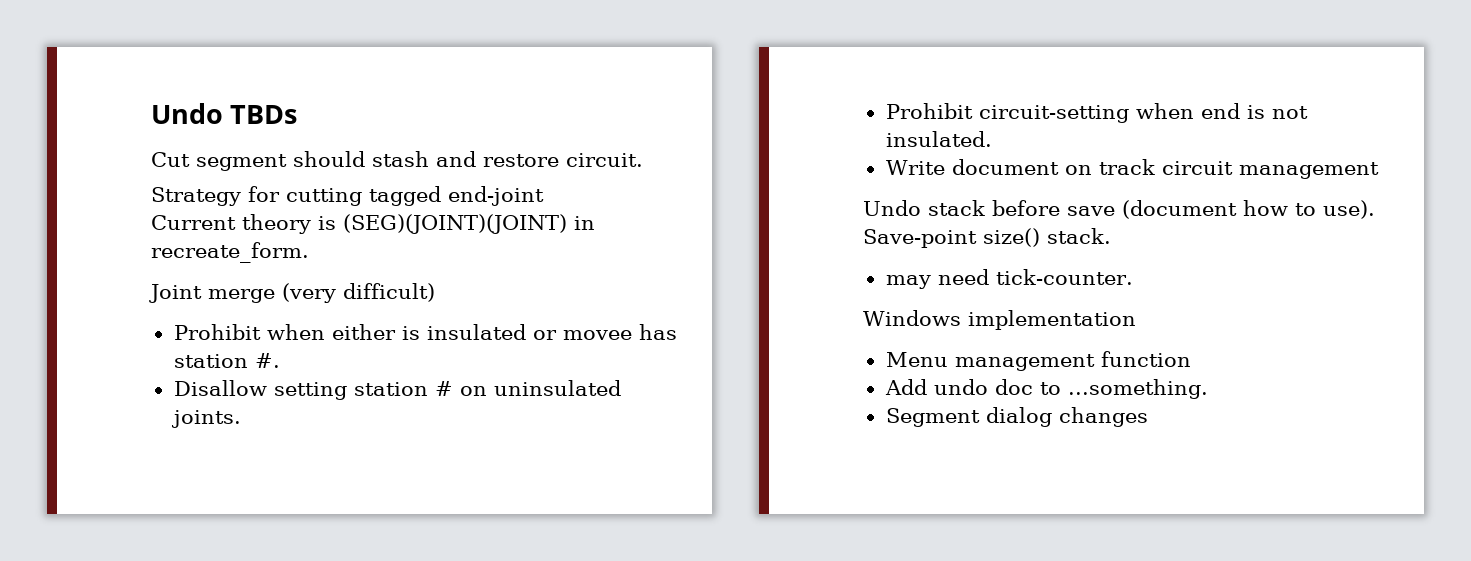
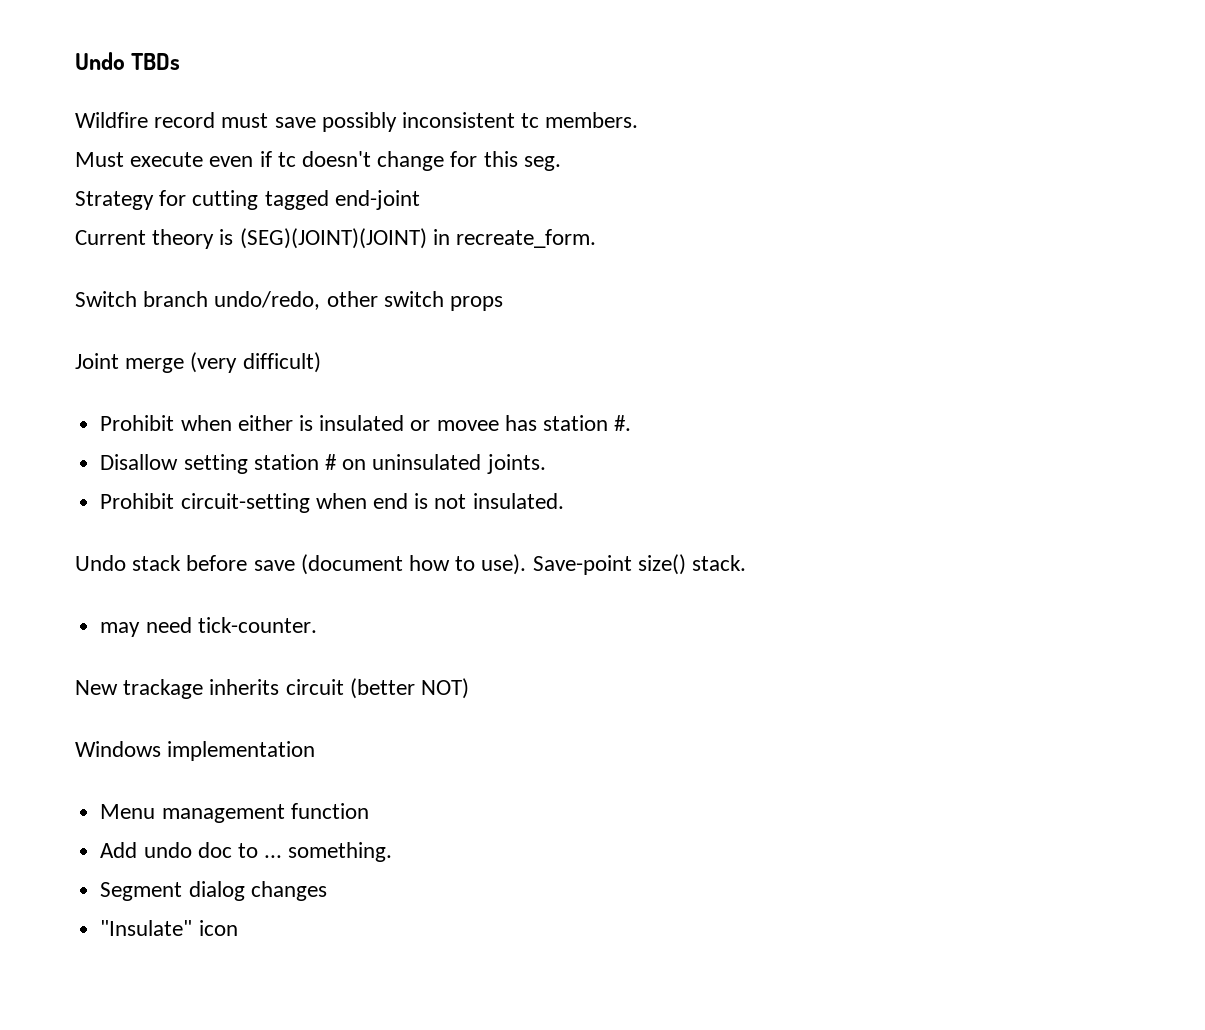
- Cut segment should stash and restore circuit.
+ Wildfire record must save possibly inconsistent tc members.
+ Must execute even if tc doesn't change for this seg.
+ Switch branch undo/redo, other switch props
- Write document on track circuit management
+ New trackage inherits circuit (better NOT)
- Add undo doc to ...something.
+ Add undo doc to ... something.
+ "Insulate" icon

